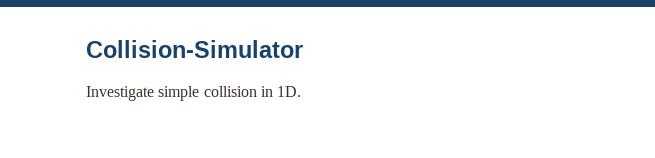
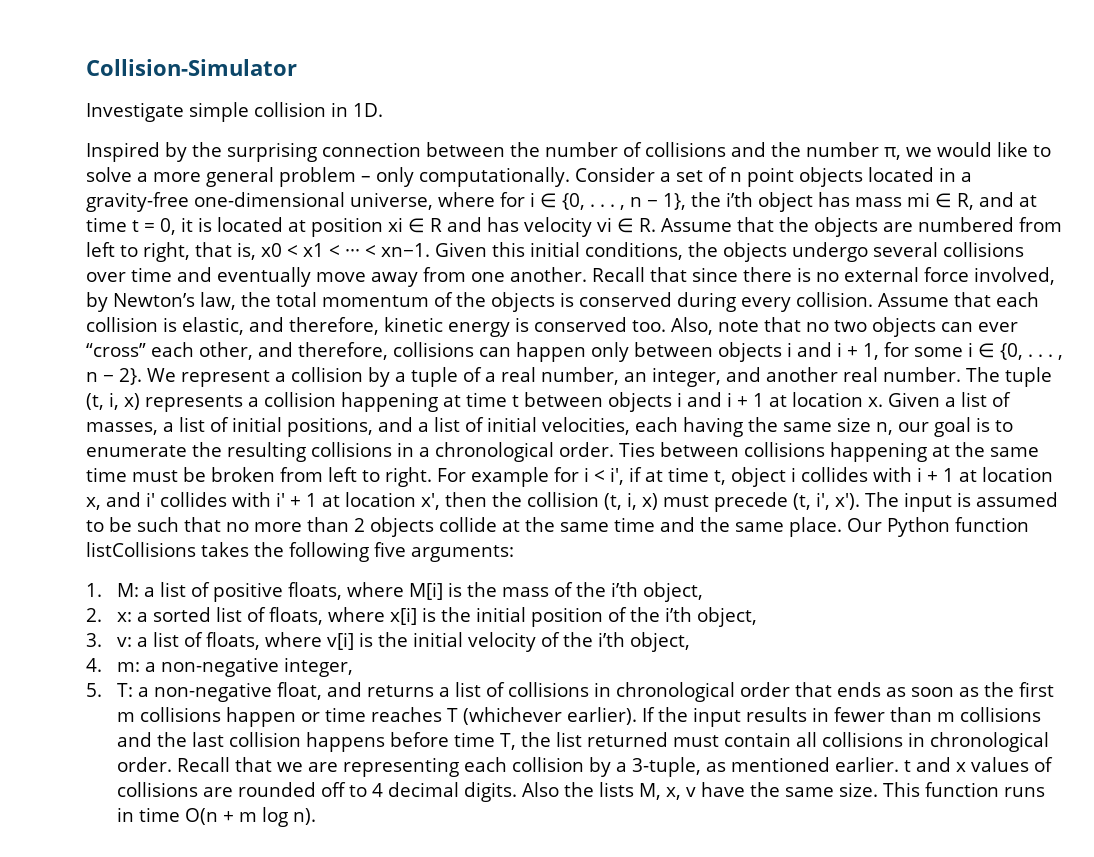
+ Inspired by the surprising connection between the number of collisions and the number π, we would like to solve a more general problem – only computationally. Consider a set of n point objects located in a gravity-free one-dimensional universe, where for i ∈ {0, . . . , n − 1}, the i’th object has mass mi ∈ R, and at time t = 0, it is located at position xi ∈ R and has velocity vi ∈ R. Assume that the objects are numbered from left to right, that is, x0 < x1 < ··· < xn−1. Given this initial conditions, the objects undergo several collisions over time and eventually move away from one another. Recall that since there is no external force involved, by Newton’s law, the total momentum of the objects is conserved during every collision. Assume that each collision is elastic, and therefore, kinetic energy is conserved too. Also, note that no two objects can ever “cross” each other, and therefore, collisions can happen only between objects i and i + 1, for some i ∈ {0, . . . , n − 2}. We represent a collision by a tuple of a real number, an integer, and another real number. The tuple (t, i, x) represents a collision happening at time t between objects i and i + 1 at location x. Given a list of masses, a list of initial positions, and a list of initial velocities, each having the same size n, our goal is to enumerate the resulting collisions in a chronological order. Ties between collisions happening at the same time must be broken from left to right. For example for i < i′, if at time t, object i collides with i + 1 at location x, and i′ collides with i′ + 1 at location x′, then the collision (t, i, x) must precede (t, i′, x′). The input is assumed to be such that no more than 2 objects collide at the same time and the same place. Our Python function listCollisions takes the following five arguments:
+ 1. M: a list of positive floats, where M[i] is the mass of the i’th object,
+ 2. x: a sorted list of floats, where x[i] is the initial position of the i’th object,
+ 3. v: a list of floats, where v[i] is the initial velocity of the i’th object,
+ 4. m: a non-negative integer,
+ 5. T: a non-negative float, and returns a list of collisions in chronological order that ends as soon as the first m collisions happen or time reaches T (whichever earlier). If the input results in fewer than m collisions and the last collision happens before time T, the list returned must contain all collisions in chronological order. Recall that we are representing each collision by a 3-tuple, as mentioned earlier. t and x values of collisions are rounded off to 4 decimal digits. Also the lists M, x, v have the same size. This function runs in time O(n + m log n).

